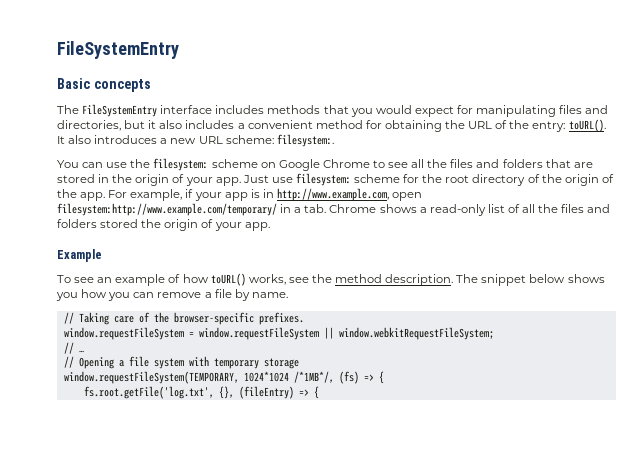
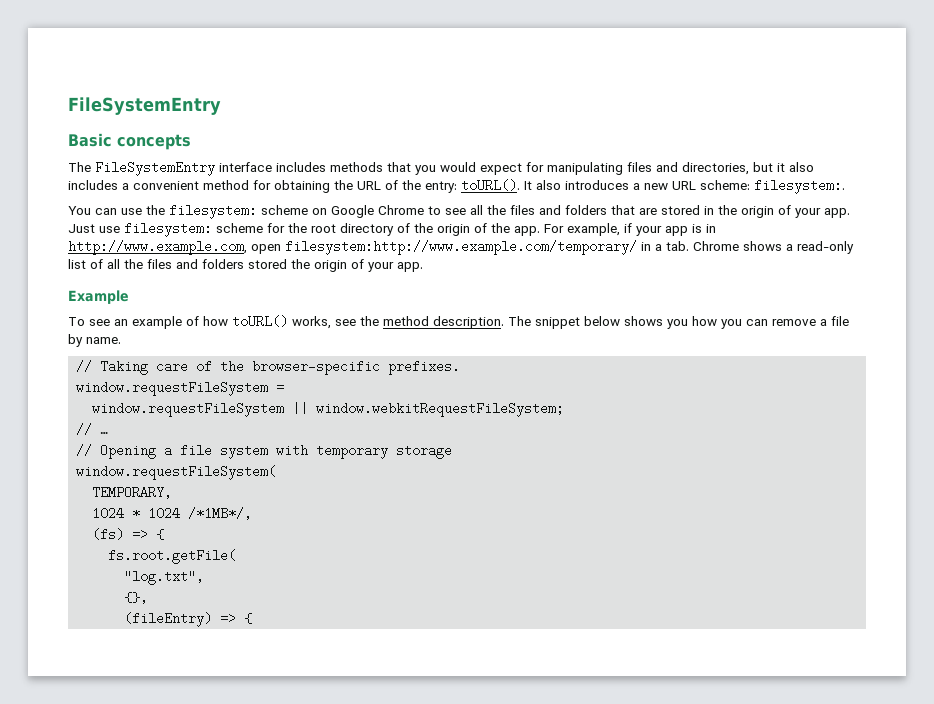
- window.requestFileSystem = window.requestFileSystem || window.webkitRequestFileSystem;
+ window.requestFileSystem =
+ window.requestFileSystem || window.webkitRequestFileSystem;
- window.requestFileSystem(TEMPORARY, 1024*1024 /*1MB*/, (fs) => {
+ window.requestFileSystem(
+ TEMPORARY,
+ 1024 * 1024 /*1MB*/,
+ (fs) => {
- fs.root.getFile('log.txt', {}, (fileEntry) => {
+ fs.root.getFile(
+ "log.txt",
+ {},
+ (fileEntry) => {

